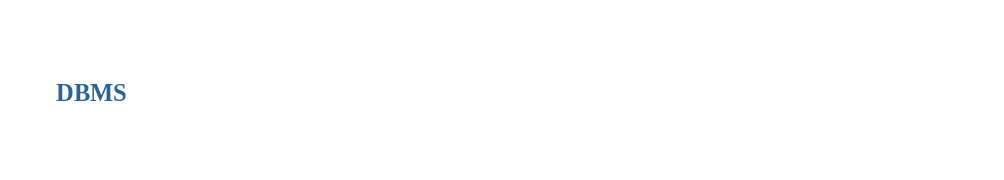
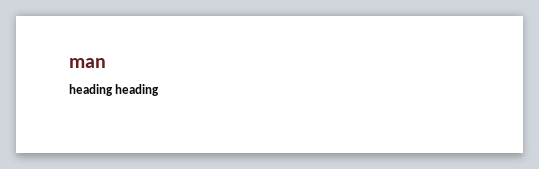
- DBMS
+ man
+ heading heading

